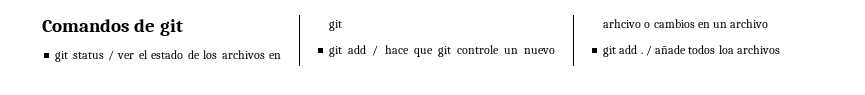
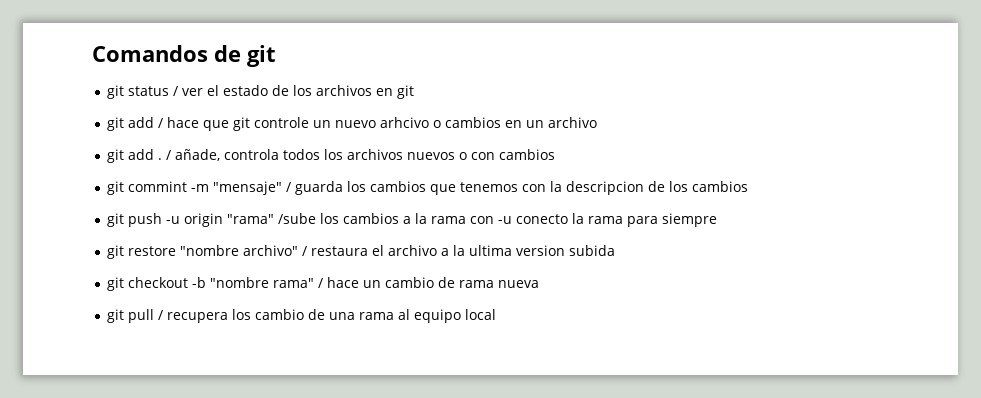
- / añade todos loa archivos
+ / añade, controla todos los archivos nuevos o con cambios
+ git commint -m "mensaje" / guarda los cambios que tenemos con la descripcion de los cambios
+ git push -u origin "rama" /sube los cambios a la rama con -u conecto la rama para siempre
+ git restore "nombre archivo" / restaura el archivo a la ultima version subida
+ git checkout -b "nombre rama" / hace un cambio de rama nueva
+ git pull / recupera los cambio de una rama al equipo local

